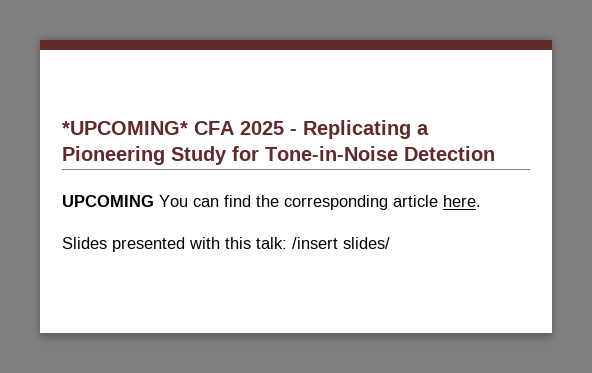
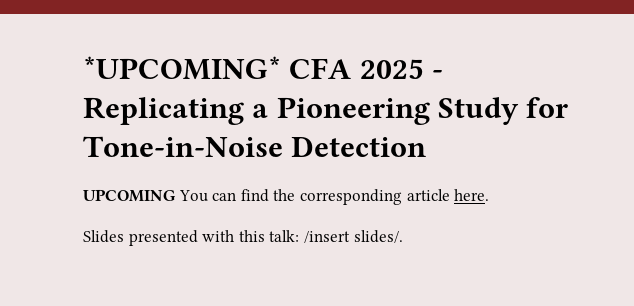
- Slides presented with this talk: /insert slides/
+ Slides presented with this talk: /insert slides/.

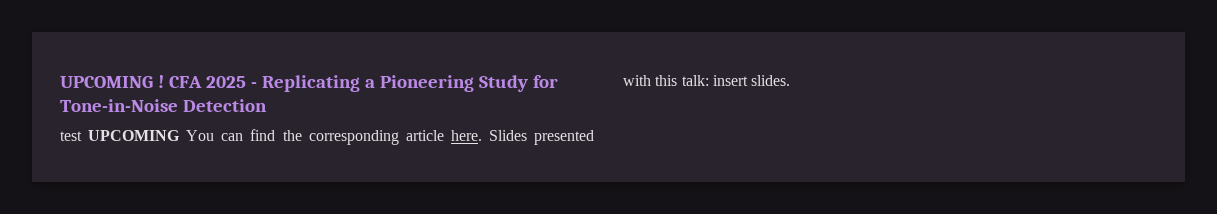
- *UPCOMING* CFA 2025 - Replicating a Pioneering Study for Tone-in-Noise Detection
+ UPCOMING ! CFA 2025 - Replicating a Pioneering Study for Tone-in-Noise Detection
- UPCOMING You can find the corresponding article here.
- Slides presented with this talk: /insert slides/.
+ test UPCOMING You can find the corresponding article here. Slides presented with this talk: insert slides.

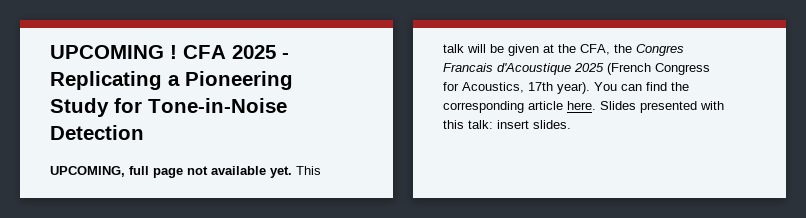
- test UPCOMING You can find the corresponding article here.
+ UPCOMING, full page not available yet. This talk will be given at the CFA, the Congres Francais d'Acoustique 2025 (French Congress for Acoustics, 17th year). You can find the corresponding article here.

